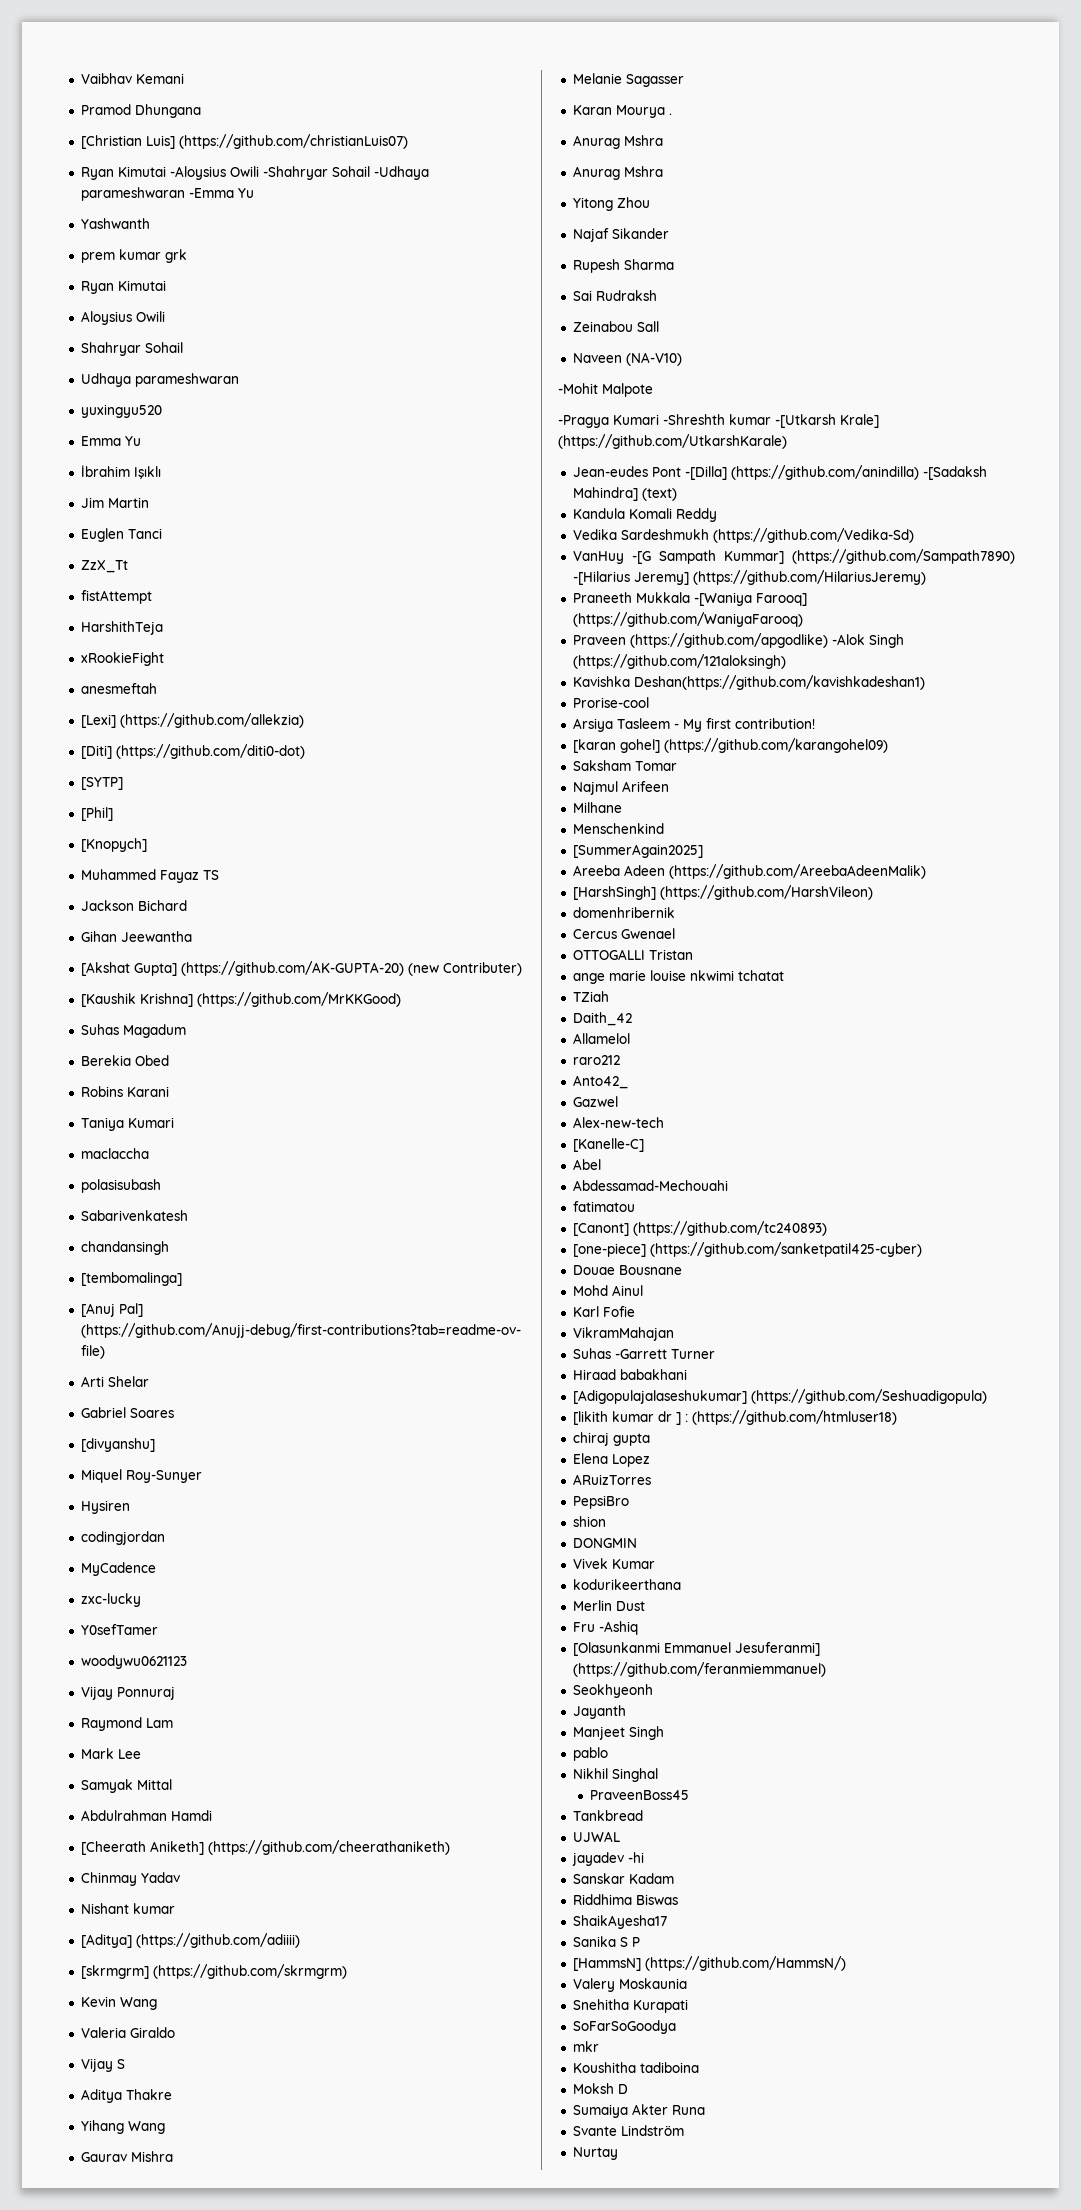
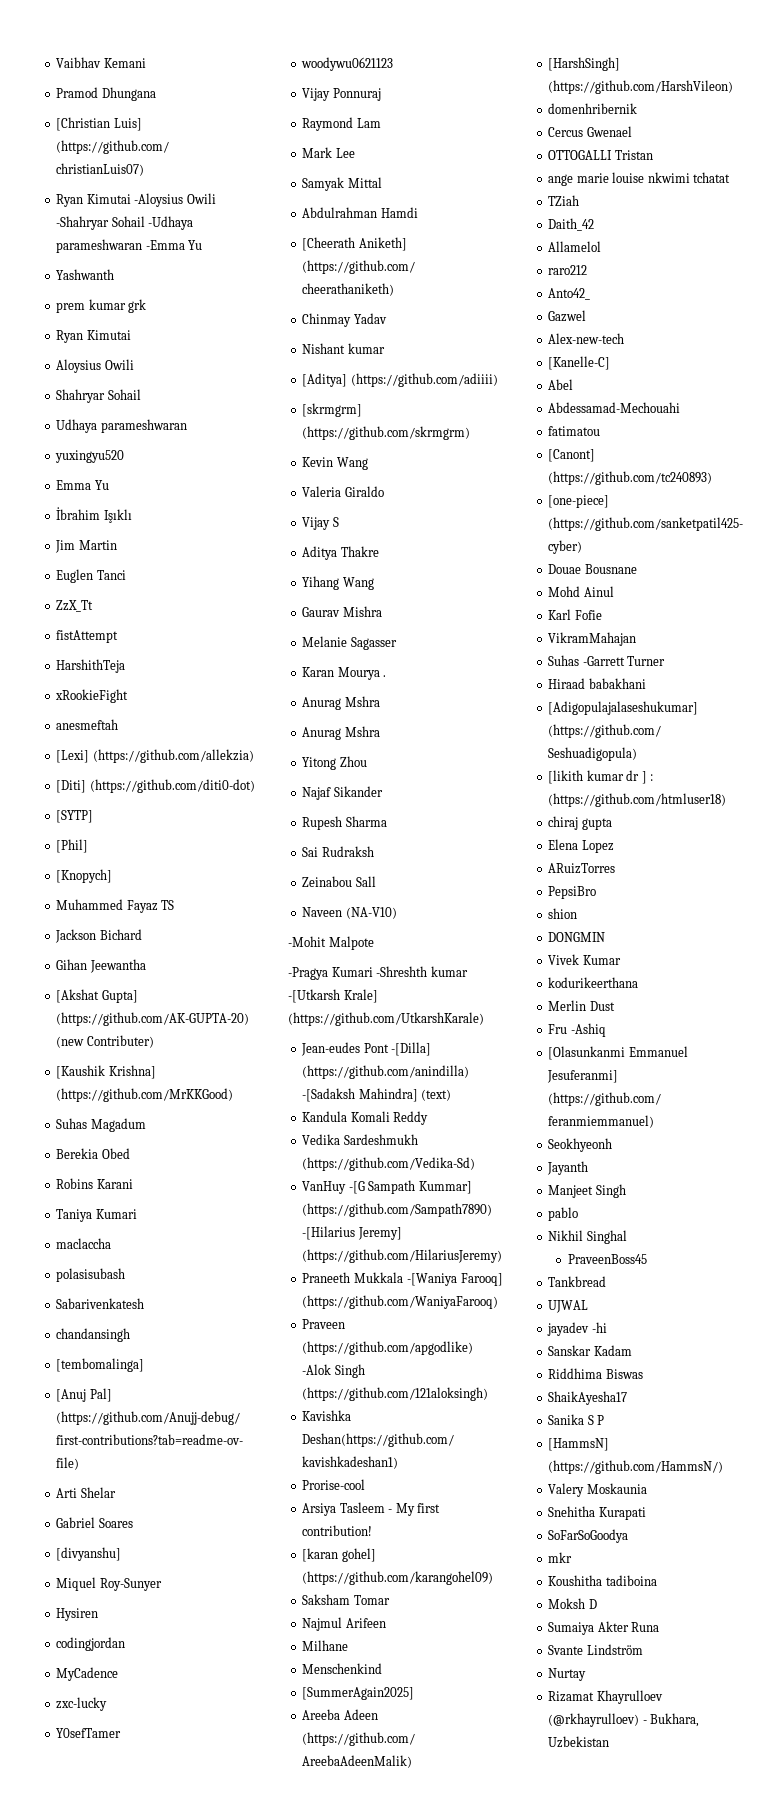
+ Rizamat Khayrulloev (@rkhayrulloev) - Bukhara, Uzbekistan

